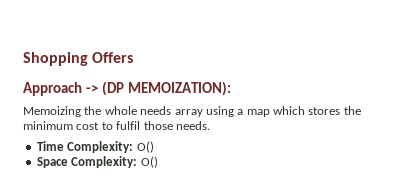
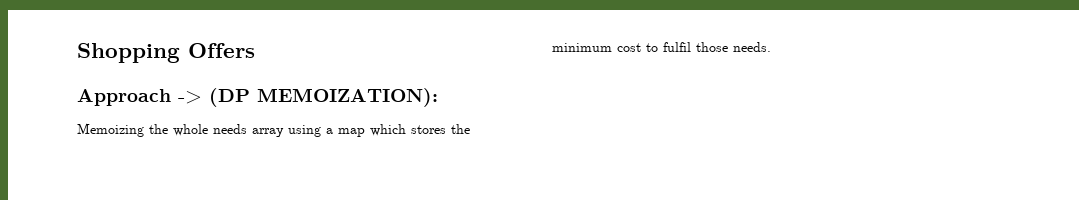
- Time Complexity: O()
- Space Complexity: O()

